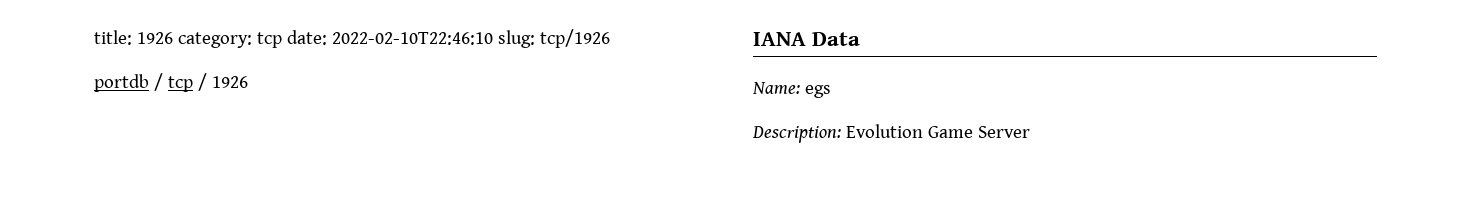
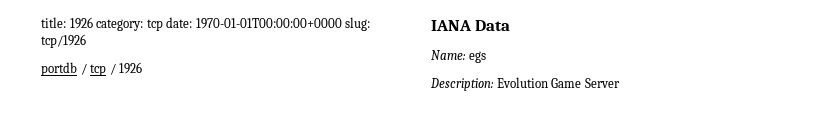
- title: 1926 category: tcp date: 2022-02-10T22:46:10 slug: tcp/1926
+ title: 1926 category: tcp date: 1970-01-01T00:00:00+0000 slug: tcp/1926

